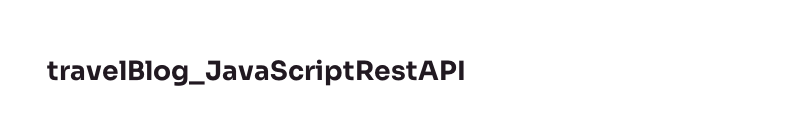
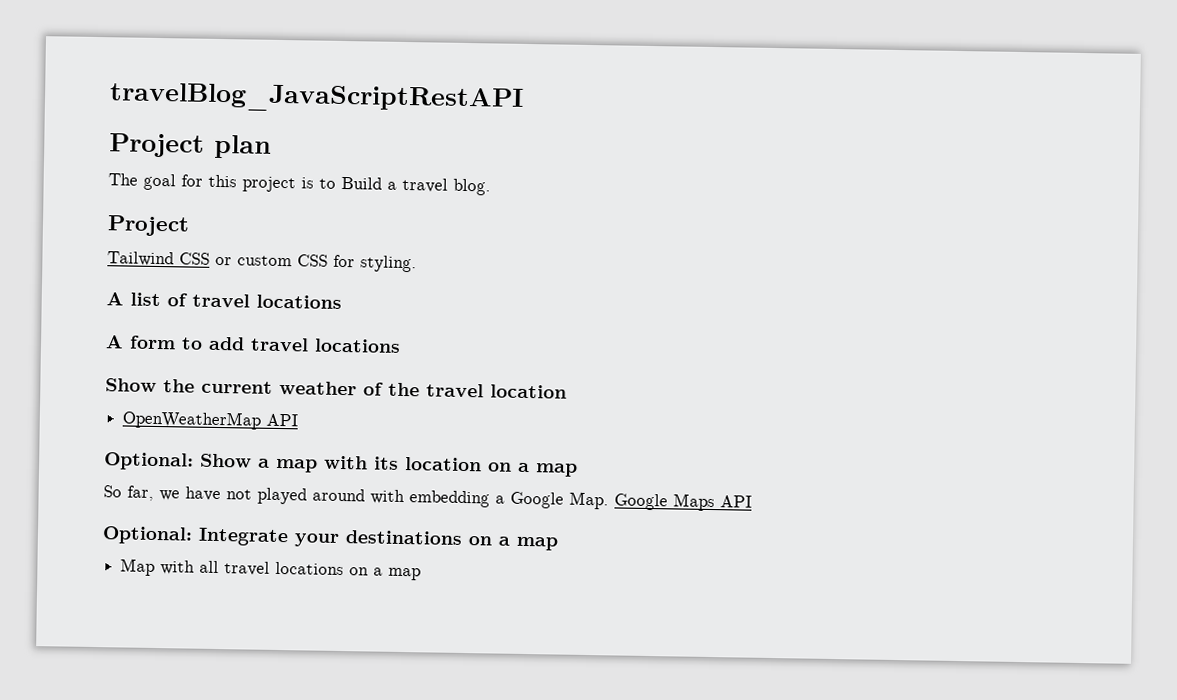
+ Project plan
+ The goal for this project is to Build a travel blog.
+ Project
+ Tailwind CSS or custom CSS for styling.
+ A list of travel locations
+ A form to add travel locations
+ Show the current weather of the travel location
+ OpenWeatherMap API
+ Optional: Show a map with its location on a map
+ So far, we have not played around with embedding a Google Map. Google Maps API
+ Optional: Integrate your destinations on a map
+ Map with all travel locations on a map

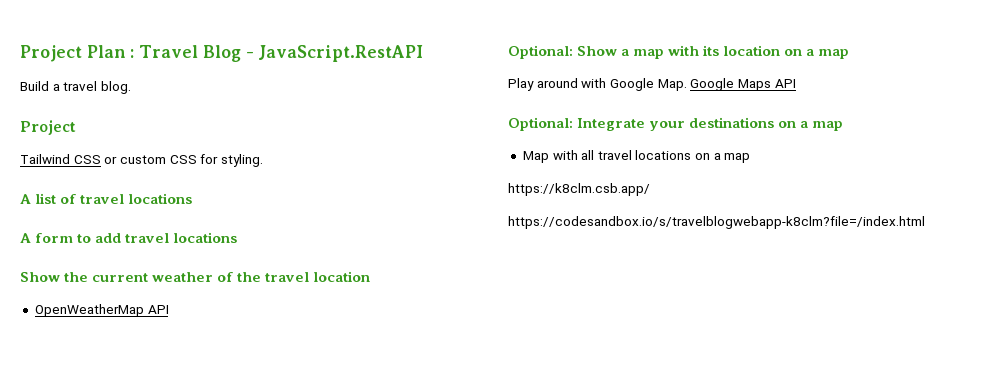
- travelBlog_JavaScriptRestAPI
- Project plan
- The goal for this project is to Build a travel blog.
+ Project Plan : Travel Blog - JavaScript.RestAPI
+ Build a travel blog.
- So far, we have not played around with embedding a Google Map. Google Maps API
+ Play around with Google Map. Google Maps API
+ https://k8clm.csb.app/
+ https://codesandbox.io/s/travelblogwebapp-k8clm?file=/index.html

